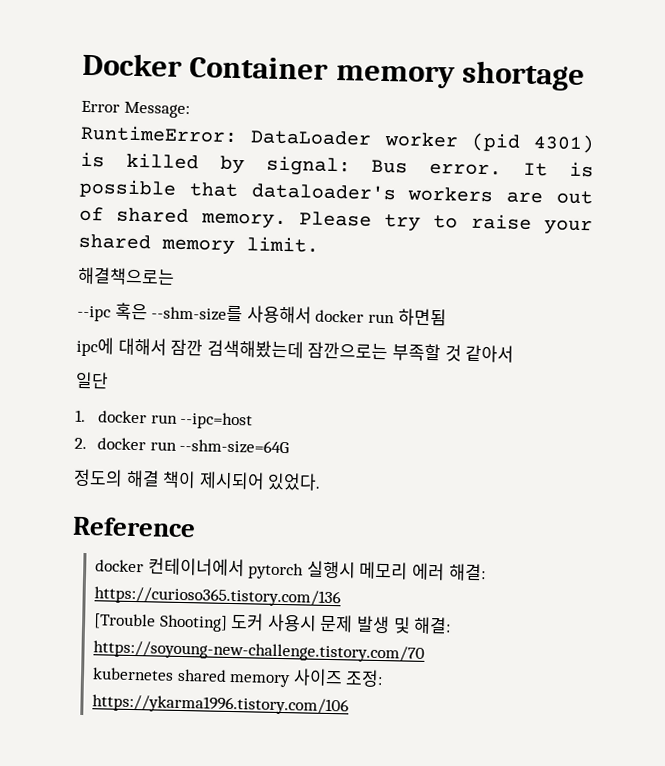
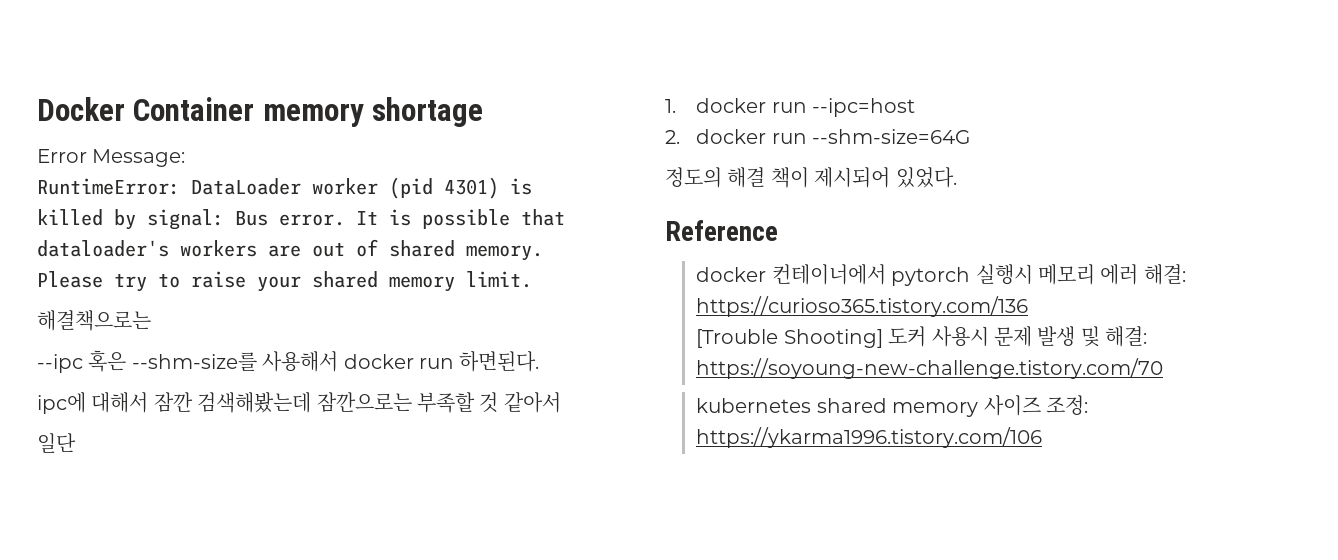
- --ipc 혹은 --shm-size를 사용해서 docker run 하면됨
+ --ipc 혹은 --shm-size를 사용해서 docker run 하면된다.

